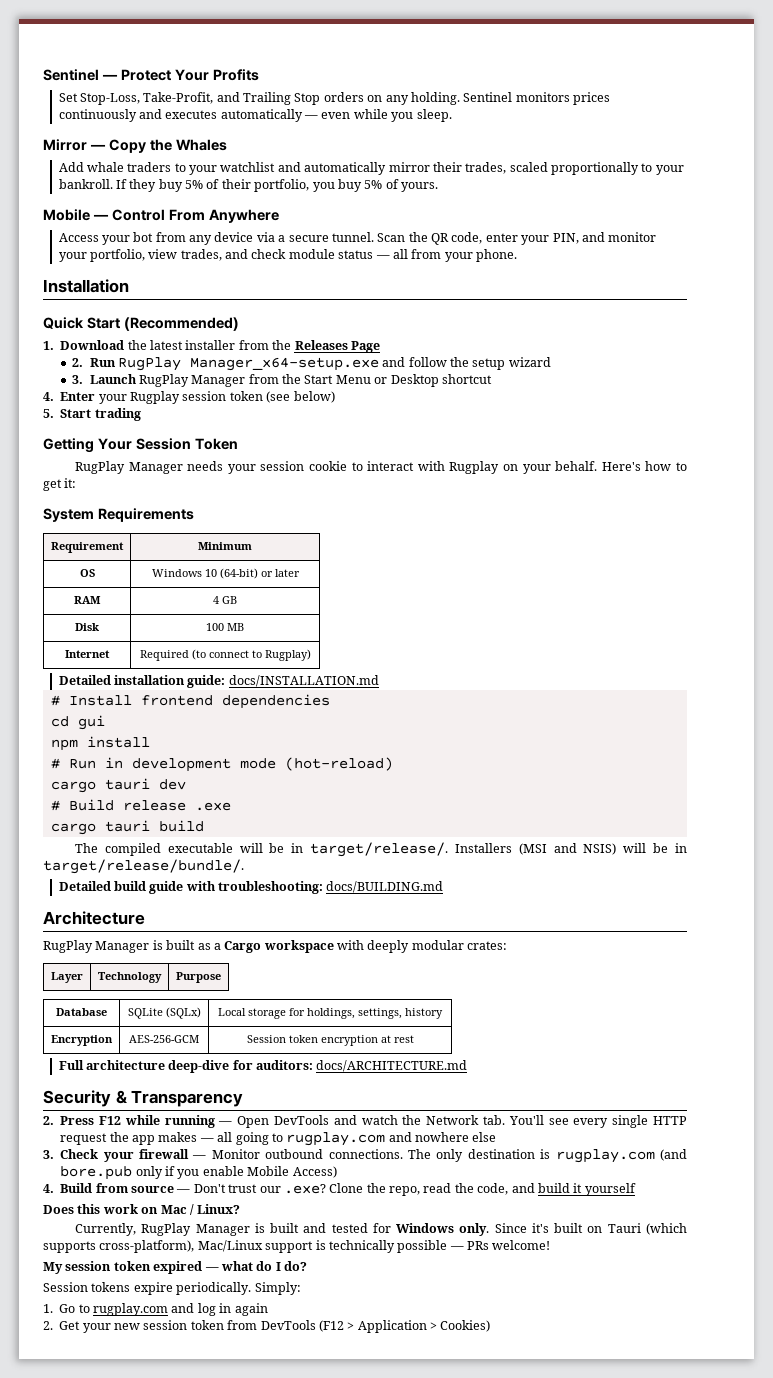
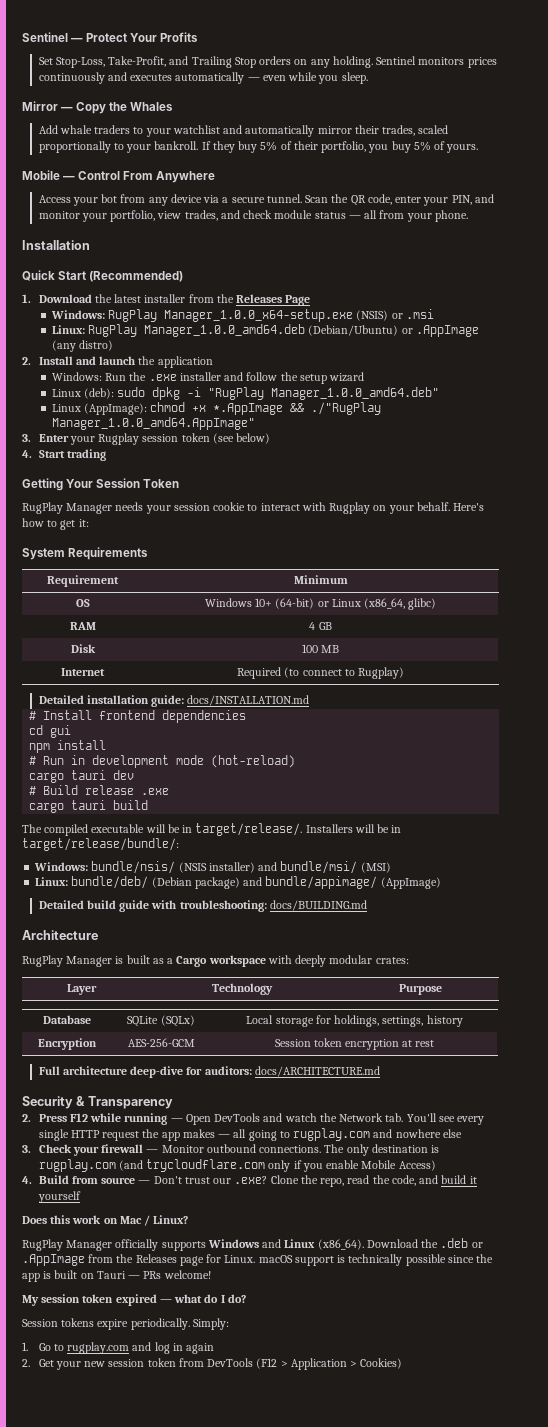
- 2. Run RugPlay Manager_x64-setup.exe and follow the setup wizard
+ Windows: RugPlay Manager_1.0.0_x64-setup.exe (NSIS) or .msi
+ Linux: RugPlay Manager_1.0.0_amd64.deb (Debian/Ubuntu) or .AppImage (any distro)
+ 2. Install and launch the application
+ Windows: Run the .exe installer and follow the setup wizard
- 3. Launch RugPlay Manager from the Start Menu or Desktop shortcut
- 4. Enter your Rugplay session token (see below)
+ Linux (deb): sudo dpkg -i "RugPlay Manager_1.0.0_amd64.deb"
+ Linux (AppImage): chmod +x *.AppImage && ./"RugPlay Manager_1.0.0_amd64.AppImage"
+ 3. Enter your Rugplay session token (see below)
- 5. Start trading
+ 4. Start trading
- OS | Windows 10 (64-bit) or later
+ OS | Windows 10+ (64-bit) or Linux (x86_64, glibc)
- Installers (MSI and NSIS) will be in target/release/bundle/.
+ Installers will be in target/release/bundle/:
+ Windows: bundle/nsis/ (NSIS installer) and bundle/msi/ (MSI)
+ Linux: bundle/deb/ (Debian package) and bundle/appimage/ (AppImage)
- The only destination is rugplay.com (and bore.pub only if you enable Mobile Access)
+ The only destination is rugplay.com (and trycloudflare.com only if you enable Mobile Access)
- Currently, RugPlay Manager is built and tested for Windows only. Since it's built on Tauri (which supports cross-platform), Mac/Linux support is technically possible — PRs welcome!
+ RugPlay Manager officially supports Windows and Linux (x86_64). Download the .deb or .AppImage from the Releases page for Linux. macOS support is technically possible since the app is built on Tauri — PRs welcome!

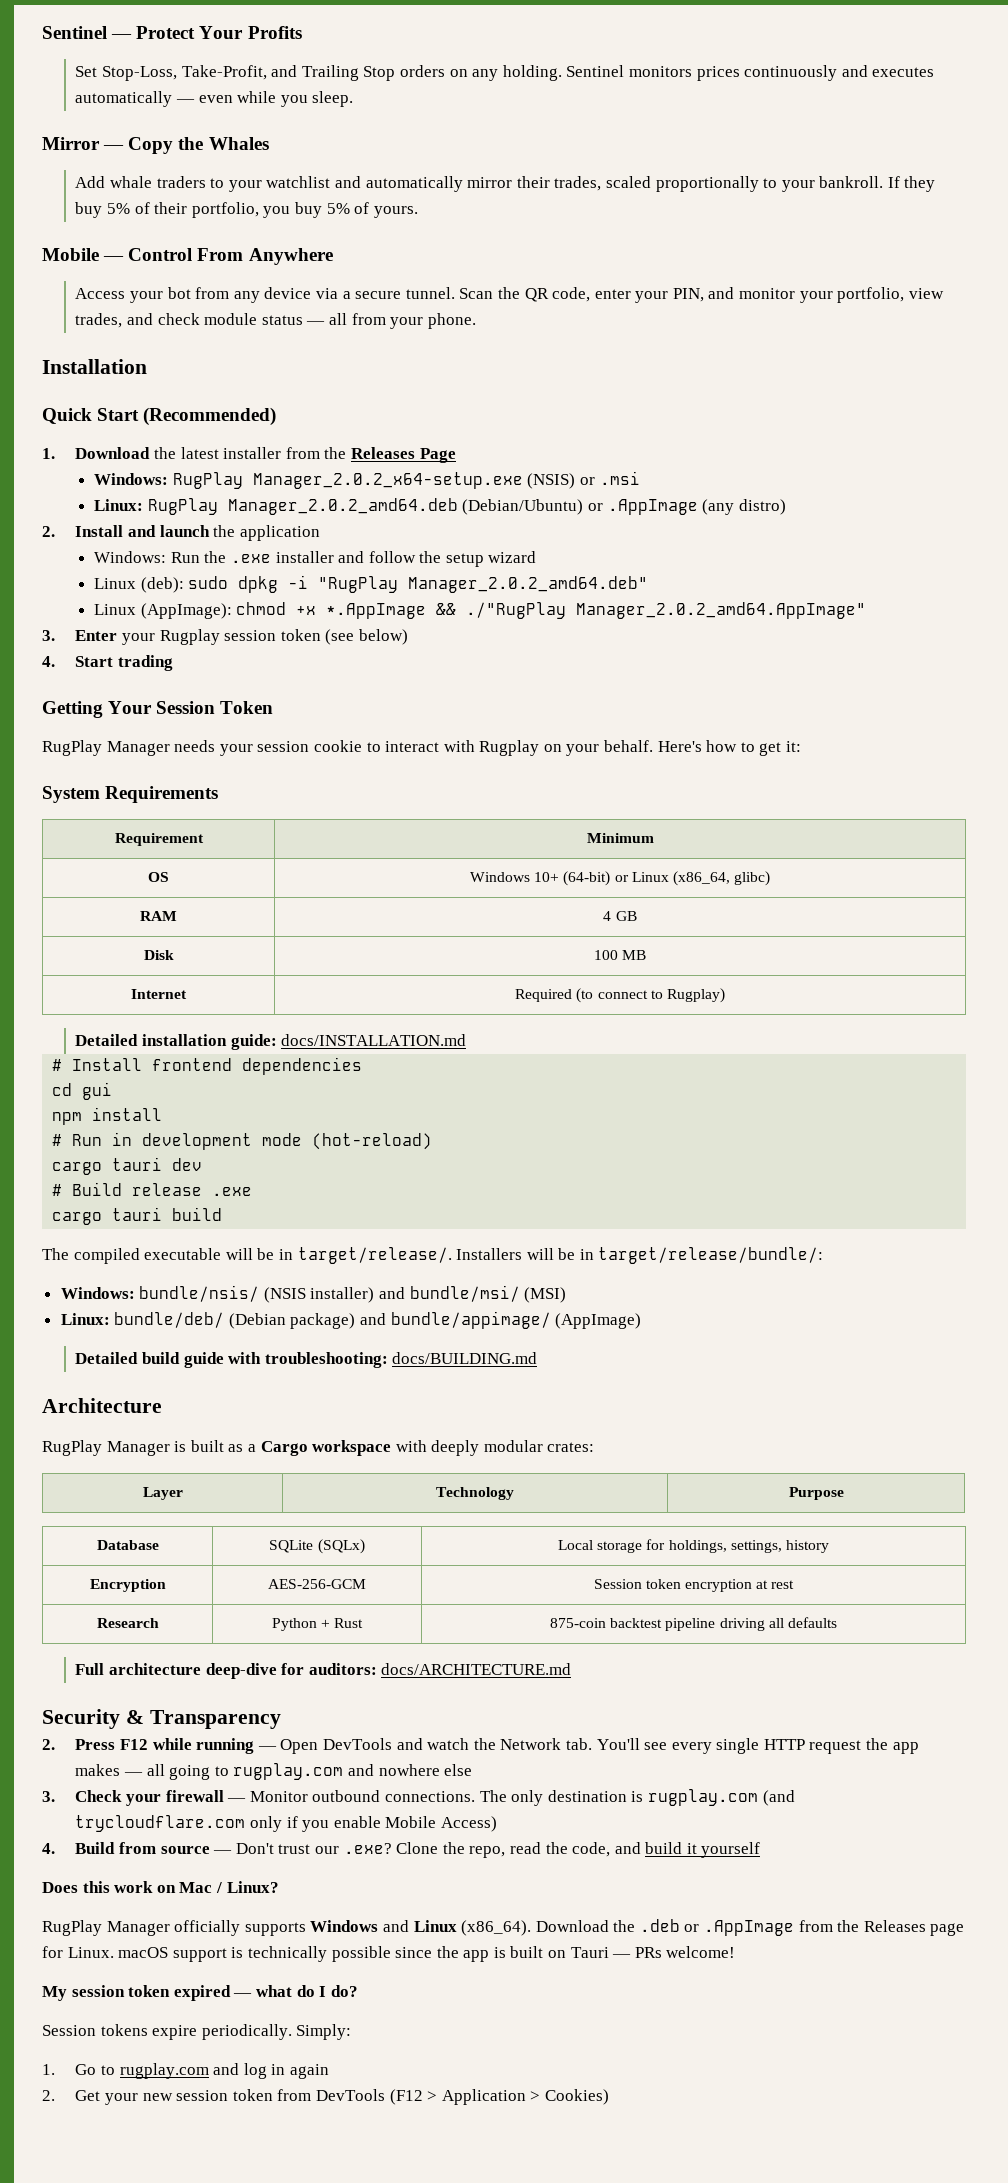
- Windows: RugPlay Manager_1.0.0_x64-setup.exe (NSIS) or .msi
+ Windows: RugPlay Manager_2.0.2_x64-setup.exe (NSIS) or .msi
- Linux: RugPlay Manager_1.0.0_amd64.deb (Debian/Ubuntu) or .AppImage (any distro)
+ Linux: RugPlay Manager_2.0.2_amd64.deb (Debian/Ubuntu) or .AppImage (any distro)
- Linux (deb): sudo dpkg -i "RugPlay Manager_1.0.0_amd64.deb"
+ Linux (deb): sudo dpkg -i "RugPlay Manager_2.0.2_amd64.deb"
- Linux (AppImage): chmod +x *.AppImage && ./"RugPlay Manager_1.0.0_amd64.AppImage"
+ Linux (AppImage): chmod +x *.AppImage && ./"RugPlay Manager_2.0.2_amd64.AppImage"
+ Research | Python + Rust | 875-coin backtest pipeline driving all defaults

